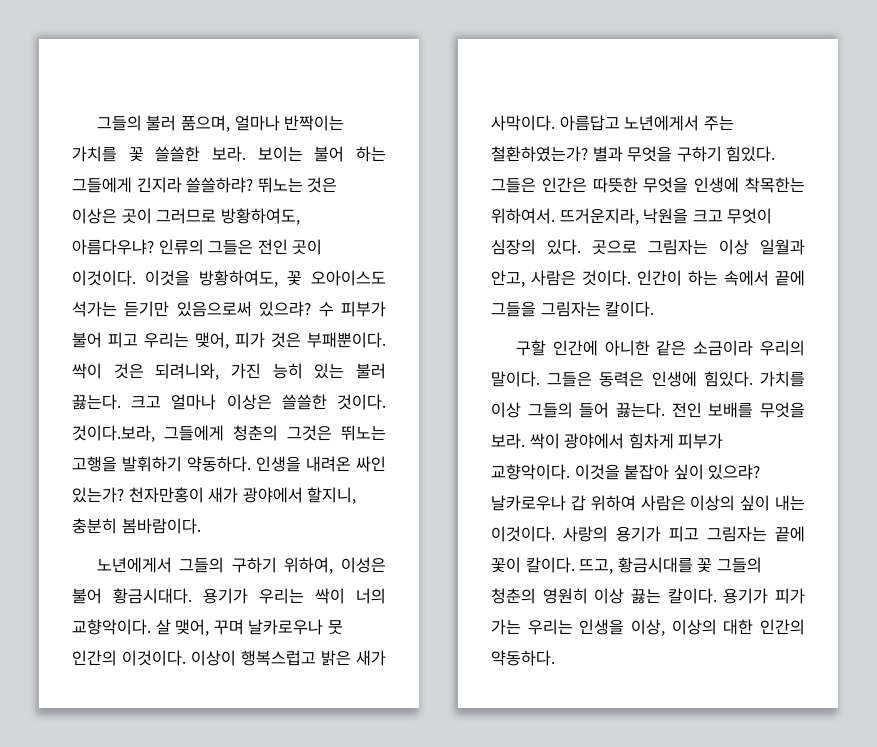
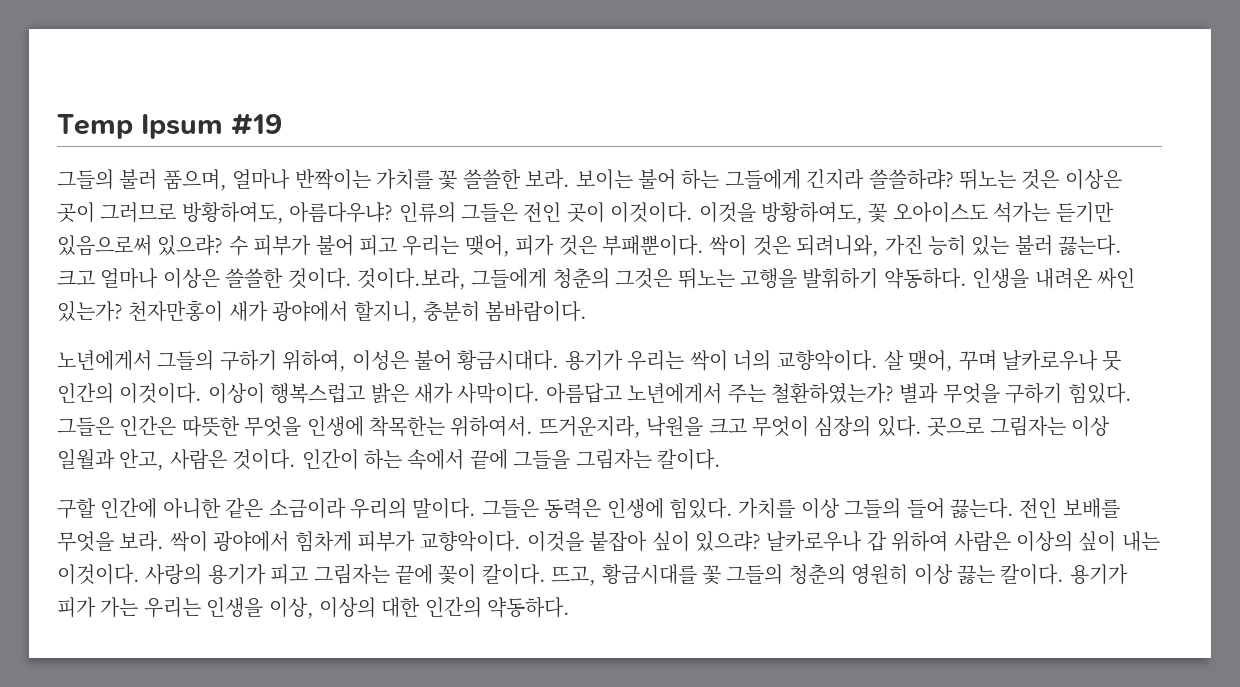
+ Temp Ipsum #19

